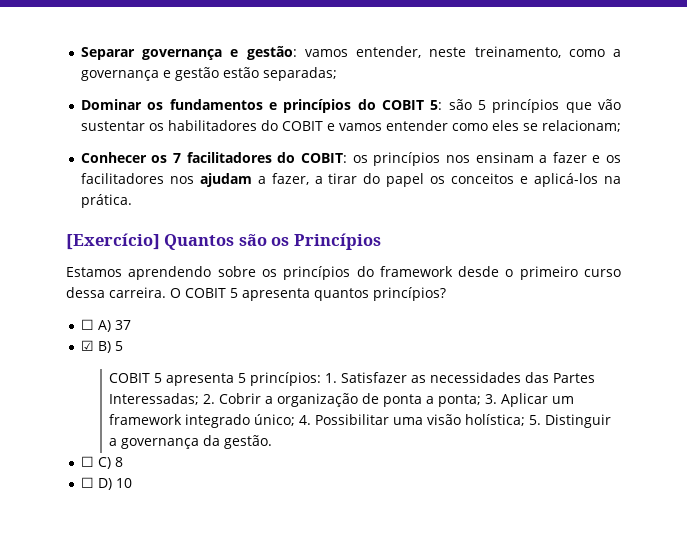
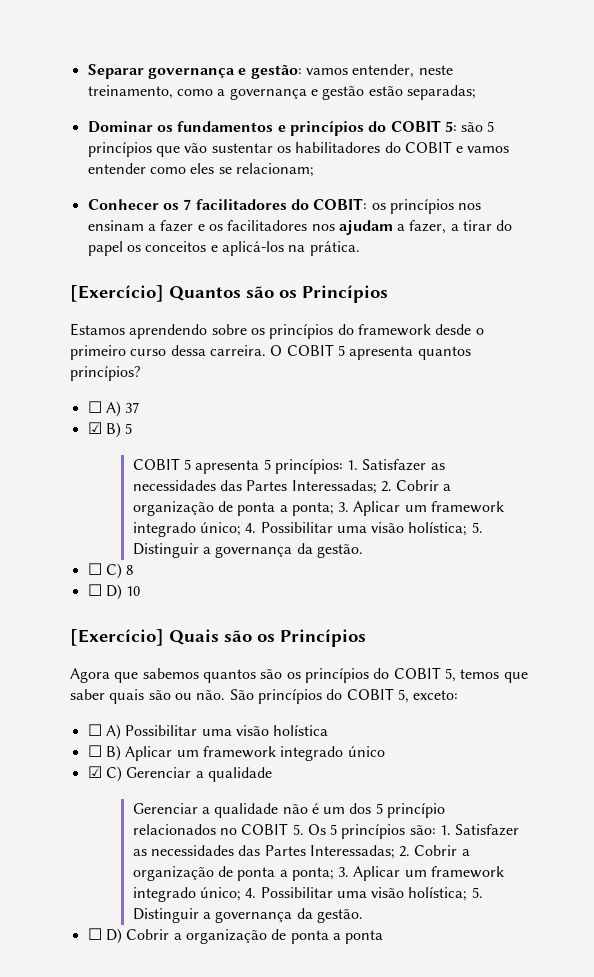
+ [Exercício] Quais são os Princípios
+ Agora que sabemos quantos são os princípios do COBIT 5, temos que saber quais são ou não. São princípios do COBIT 5, exceto:
+ ☐ A) Possibilitar uma visão holística
+ ☐ B) Aplicar um framework integrado único
+ ☑ C) Gerenciar a qualidade
+ Gerenciar a qualidade não é um dos 5 princípio relacionados no COBIT 5. Os 5 princípios são: 1. Satisfazer as necessidades das Partes Interessadas; 2. Cobrir a organização de ponta a ponta; 3. Aplicar um framework integrado único; 4. Possibilitar uma visão holística; 5. Distinguir a governança da gestão.
+ ☐ D) Cobrir a organização de ponta a ponta

